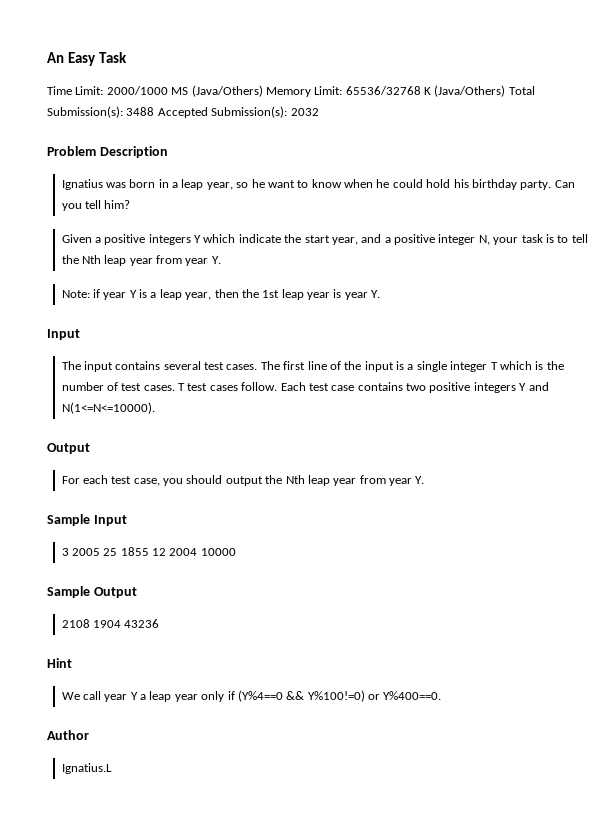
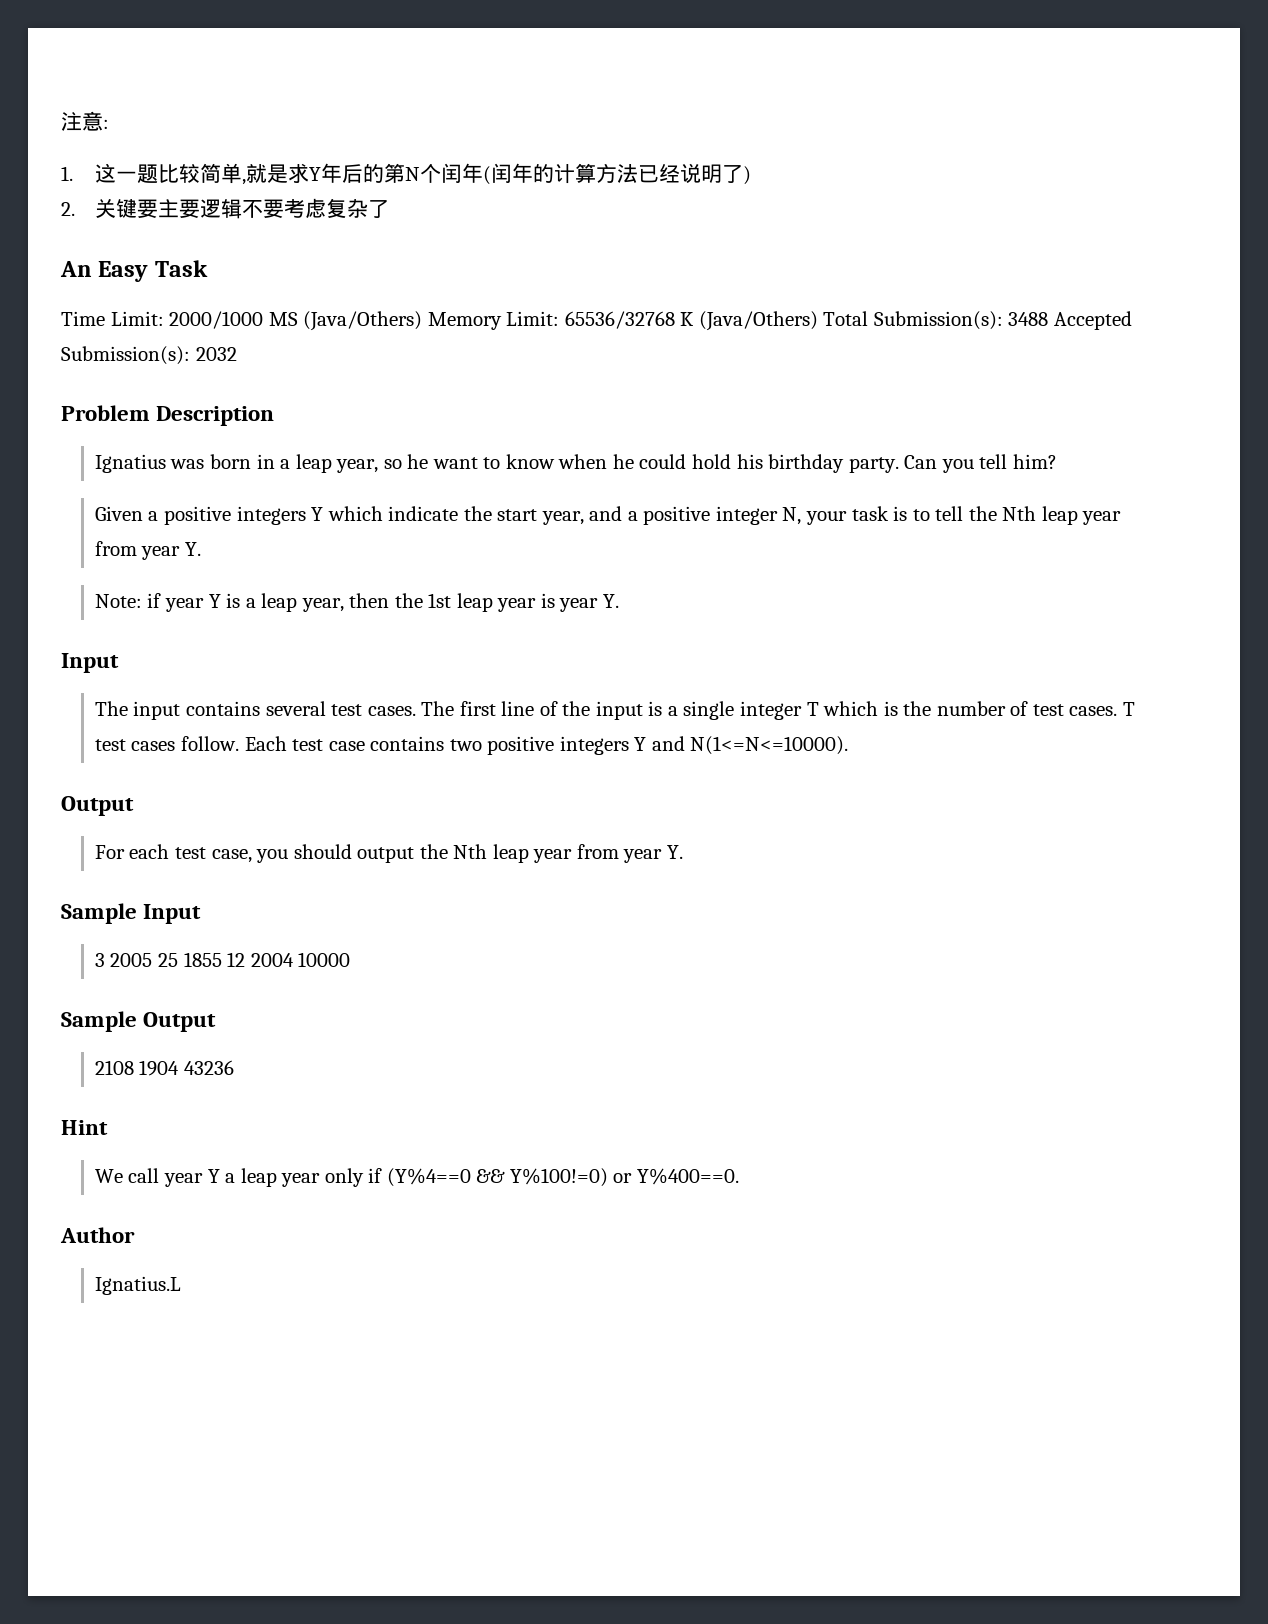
+ 注意:
+ 1.这一题比较简单,就是求Y年后的第N个闰年(闰年的计算方法已经说明了)
+ 2.关键要主要逻辑不要考虑复杂了

